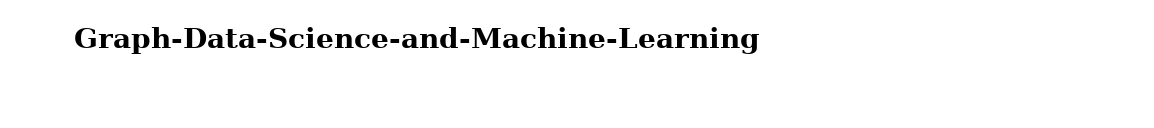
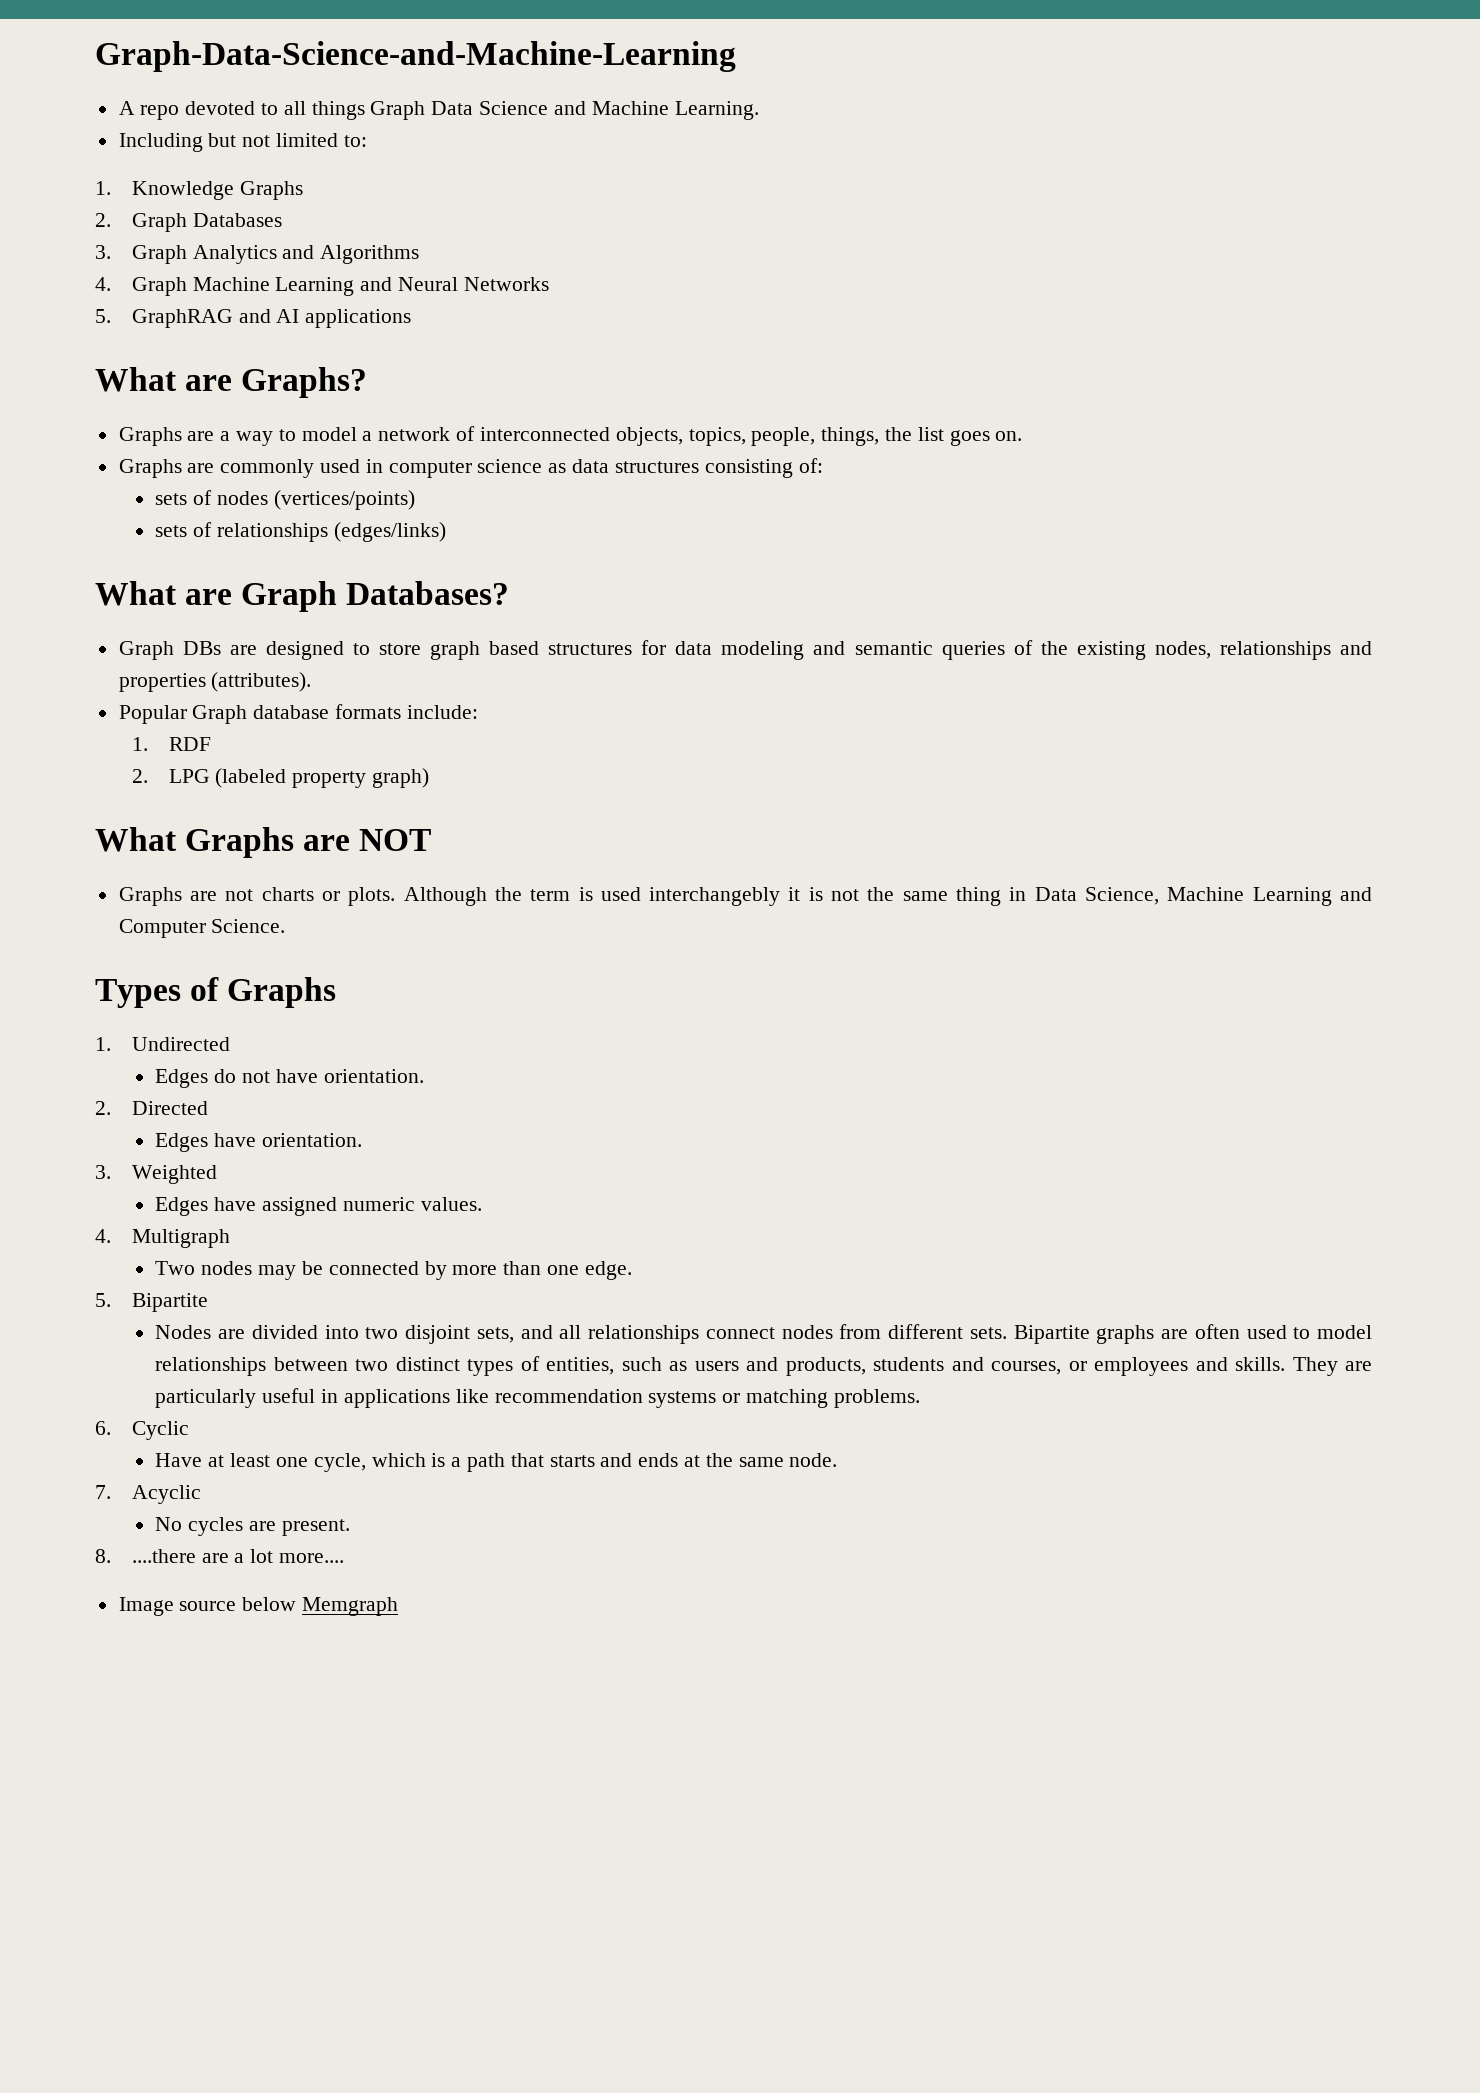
+ A repo devoted to all things Graph Data Science and Machine Learning.
+ Including but not limited to:
+ 1. Knowledge Graphs
+ 2. Graph Databases
+ 3. Graph Analytics and Algorithms
+ 4. Graph Machine Learning and Neural Networks
+ 5. GraphRAG and AI applications
+ What are Graphs?
+ Graphs are a way to model a network of interconnected objects, topics, people, things, the list goes on.
+ Graphs are commonly used in computer science as data structures consisting of:
+ sets of nodes (vertices/points)
+ sets of relationships (edges/links)
+ What are Graph Databases?
+ Graph DBs are designed to store graph based structures for data modeling and semantic queries of the existing nodes, relationships and properties (attributes).
+ Popular Graph database formats include:
+ 1. RDF
+ 2. LPG (labeled property graph)
+ What Graphs are NOT
+ Graphs are not charts or plots. Although the term is used interchangebly it is not the same thing in Data Science, Machine Learning and Computer Science.
+ Types of Graphs
+ 1. Undirected
+ Edges do not have orientation.
+ 2. Directed
+ Edges have orientation.
+ 3. Weighted
+ Edges have assigned numeric values.
+ 4. Multigraph
+ Two nodes may be connected by more than one edge.
+ 5. Bipartite
+ Nodes are divided into two disjoint sets, and all relationships connect nodes from different sets. Bipartite graphs are often used to model relationships between two distinct types of entities, such as users and products, students and courses, or employees and skills. They are particularly useful in applications like recommendation systems or matching problems.
+ 6. Cyclic
+ Have at least one cycle, which is a path that starts and ends at the same node.
+ 7. Acyclic
+ No cycles are present.
+ 8. ....there are a lot more....
+ Image source below Memgraph

